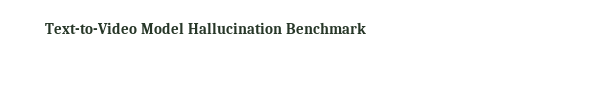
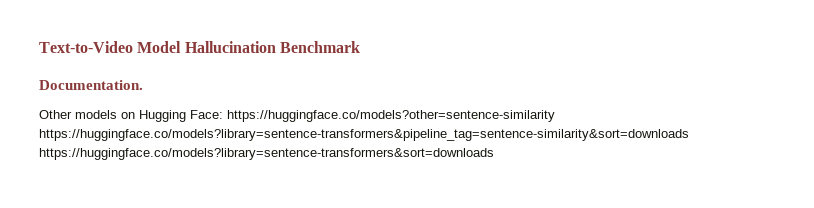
+ Documentation.
+ Other models on Hugging Face: https://huggingface.co/models?other=sentence-similarity https://huggingface.co/models?library=sentence-transformers&pipeline_tag=sentence-similarity&sort=downloads https://huggingface.co/models?library=sentence-transformers&sort=downloads

